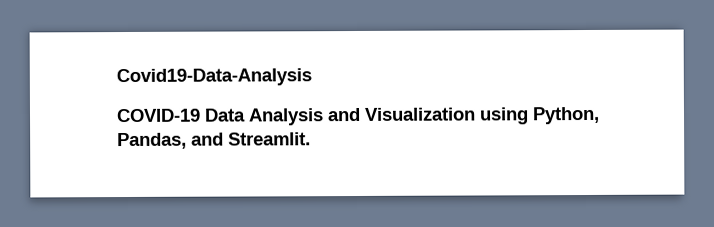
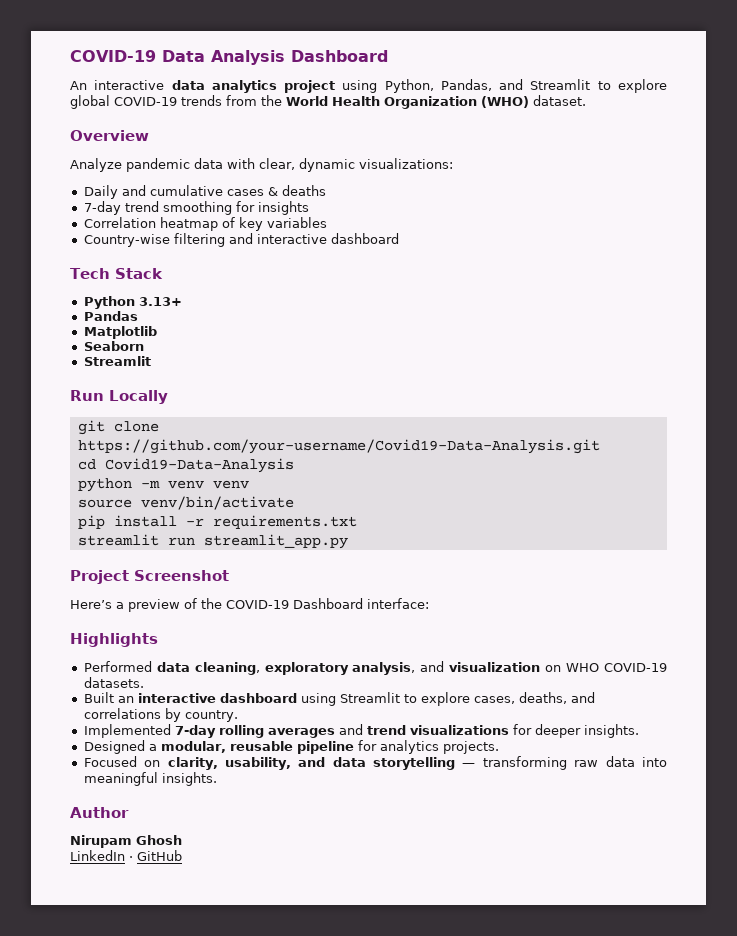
- Covid19-Data-Analysis
- COVID-19 Data Analysis and Visualization using Python, Pandas, and Streamlit.
+ COVID-19 Data Analysis Dashboard
+ An interactive data analytics project using Python, Pandas, and Streamlit to explore global COVID-19 trends from the World Health Organization (WHO) dataset.
+ Overview
+ Analyze pandemic data with clear, dynamic visualizations:
+ Daily and cumulative cases & deaths
+ 7-day trend smoothing for insights
+ Correlation heatmap of key variables
+ Country-wise filtering and interactive dashboard
+ Tech Stack
+ Python 3.13+
+ Pandas
+ Matplotlib
+ Seaborn
+ Streamlit
+ Run Locally
+ git clone https://github.com/your-username/Covid19-Data-Analysis.git
+ cd Covid19-Data-Analysis
+ python -m venv venv
+ source venv/bin/activate
+ pip install -r requirements.txt
+ streamlit run streamlit_app.py
+ Project Screenshot
+ Here’s a preview of the COVID-19 Dashboard interface:
+ Highlights
+ Performed data cleaning, exploratory analysis, and visualization on WHO COVID-19 datasets.
+ Built an interactive dashboard using Streamlit to explore cases, deaths, and correlations by country.
+ Implemented 7-day rolling averages and trend visualizations for deeper insights.
+ Designed a modular, reusable pipeline for analytics projects.
+ Focused on clarity, usability, and data storytelling — transforming raw data into meaningful insights.
+ Author
+ Nirupam Ghosh
+ LinkedIn · GitHub

